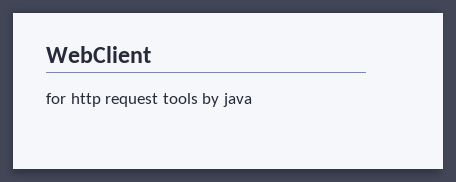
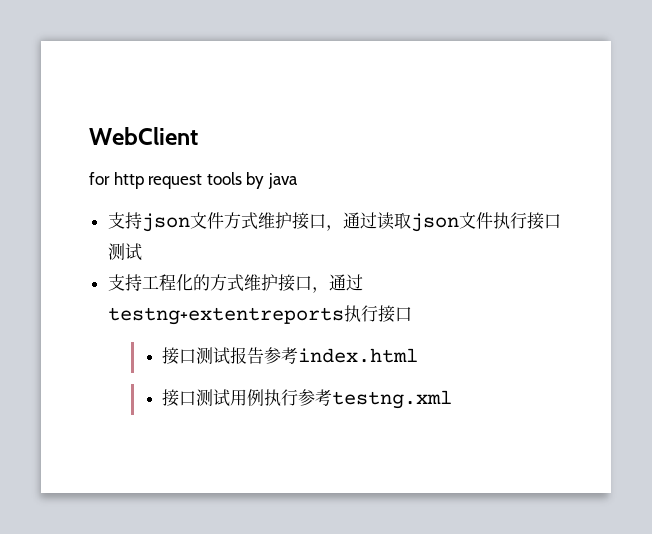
+ 支持json文件方式维护接口，通过读取json文件执行接口测试
+ 支持工程化的方式维护接口，通过testng+extentreports执行接口
+ 接口测试报告参考index.html
+ 接口测试用例执行参考testng.xml

